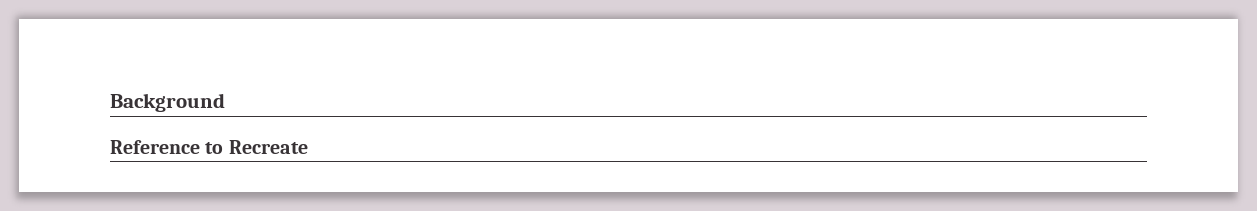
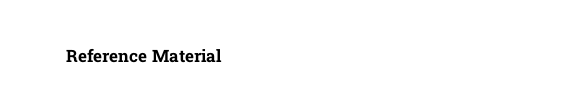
- Background
- Reference to Recreate
+ Reference Material

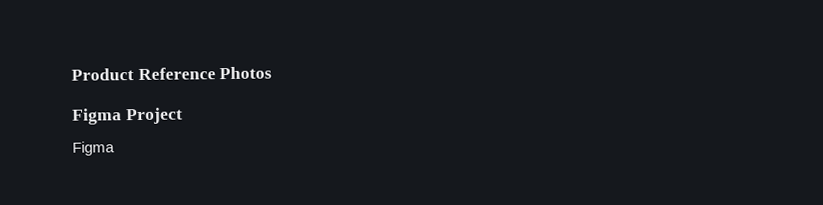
- Reference Material
+ Product Reference Photos
+ Figma Project
+ Figma

